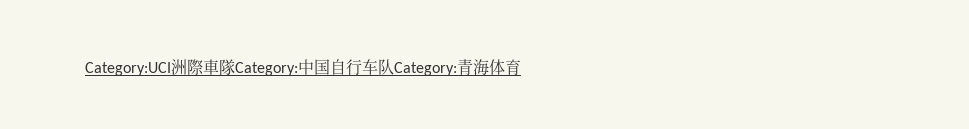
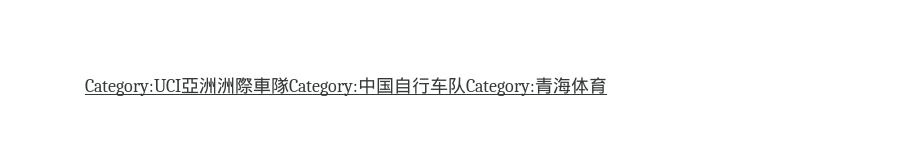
- Category:UCI洲際車隊Category:中国自行车队Category:青海体育
+ Category:UCI亞洲洲際車隊Category:中国自行车队Category:青海体育

